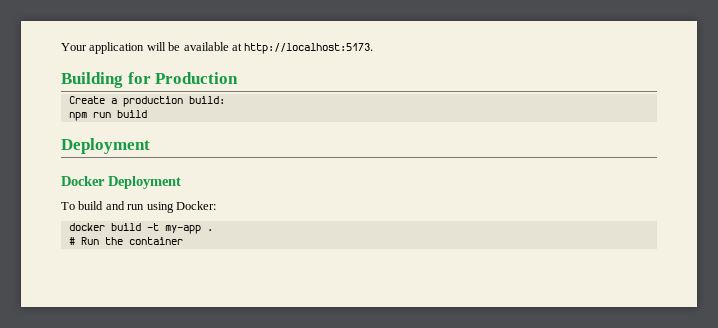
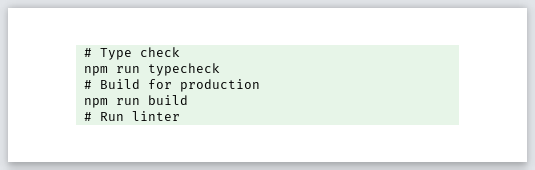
- Your application will be available at http://localhost:5173.
- Building for Production
- Create a production build:
+ # Type check
+ npm run typecheck
+ # Build for production
  npm run build
- Deployment
- Docker Deployment
- To build and run using Docker:
- docker build -t my-app .
- # Run the container
+ # Run linter

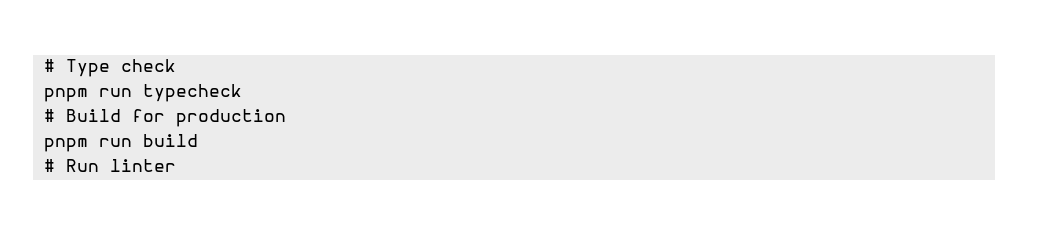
- npm run typecheck
+ pnpm run typecheck
- npm run build
+ pnpm run build

